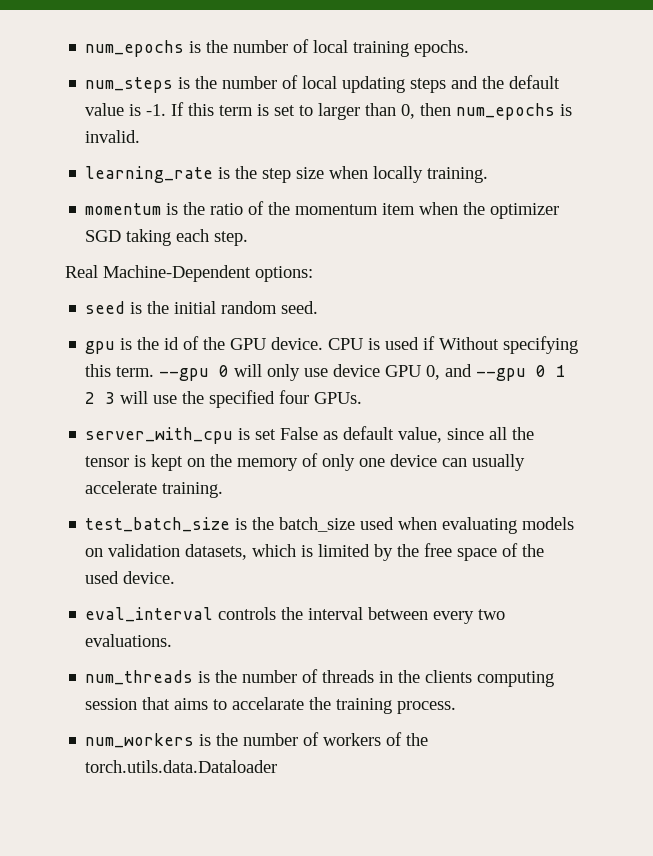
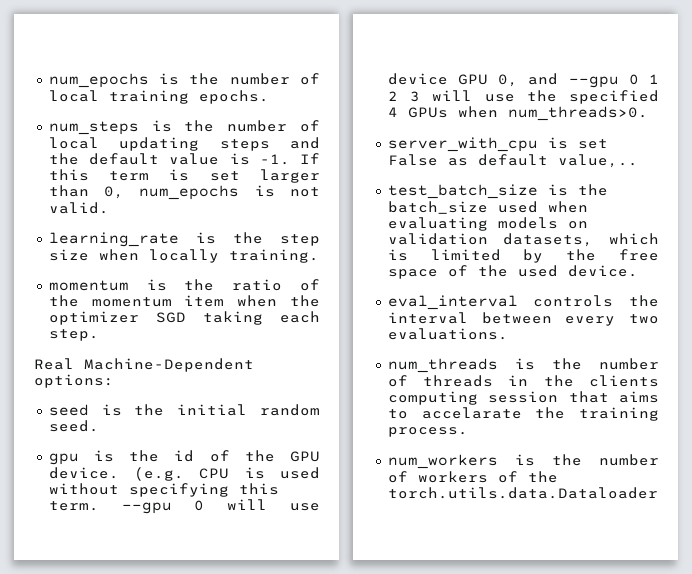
- If this term is set to larger than 0, then num_epochs is invalid.
+ If this term is set larger than 0, num_epochs is not valid.
- CPU is used if Without specifying this term.
+ (e.g. CPU is used without specifying this term.
- --gpu 0 will only use device GPU 0, and --gpu 0 1 2 3 will use the specified four GPUs.
+ --gpu 0 will use device GPU 0, and --gpu 0 1 2 3 will use the specified 4 GPUs when num_threads>0.
- server_with_cpu is set False as default value, since all the tensor is kept on the memory of only one device can usually accelerate training.
+ server_with_cpu is set False as default value,..

